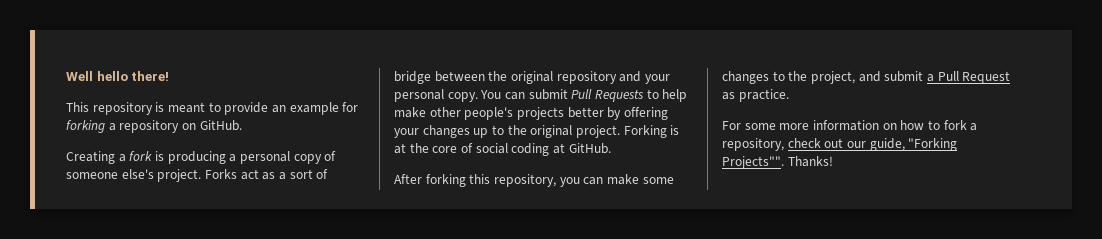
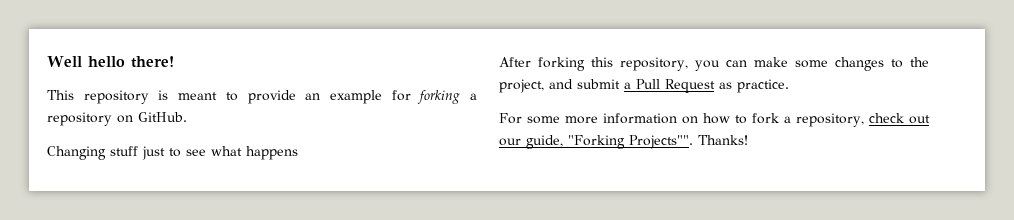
- Creating a fork is producing a personal copy of someone else's project. Forks act as a sort of bridge between the original repository and your personal copy. You can submit Pull Requests to help make other people's projects better by offering your changes up to the original project. Forking is at the core of social coding at GitHub.
+ Changing stuff just to see what happens

